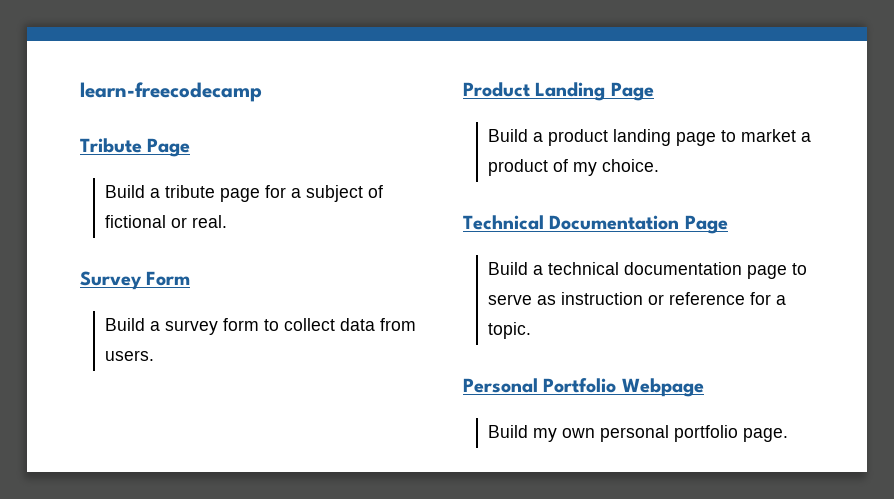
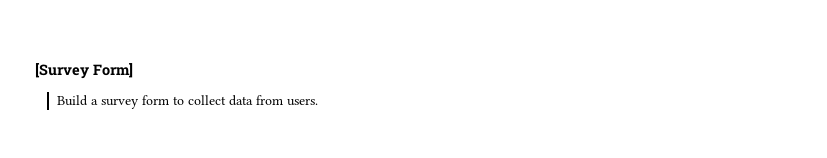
- learn-freecodecamp
- Tribute Page
- Build a tribute page for a subject of fictional or real.
- Survey Form
+ [Survey Form]
- Product Landing Page
- Build a product landing page to market a product of my choice.
- Technical Documentation Page
- Build a technical documentation page to serve as instruction or reference for a topic.
- Personal Portfolio Webpage
- Build my own personal portfolio page.

